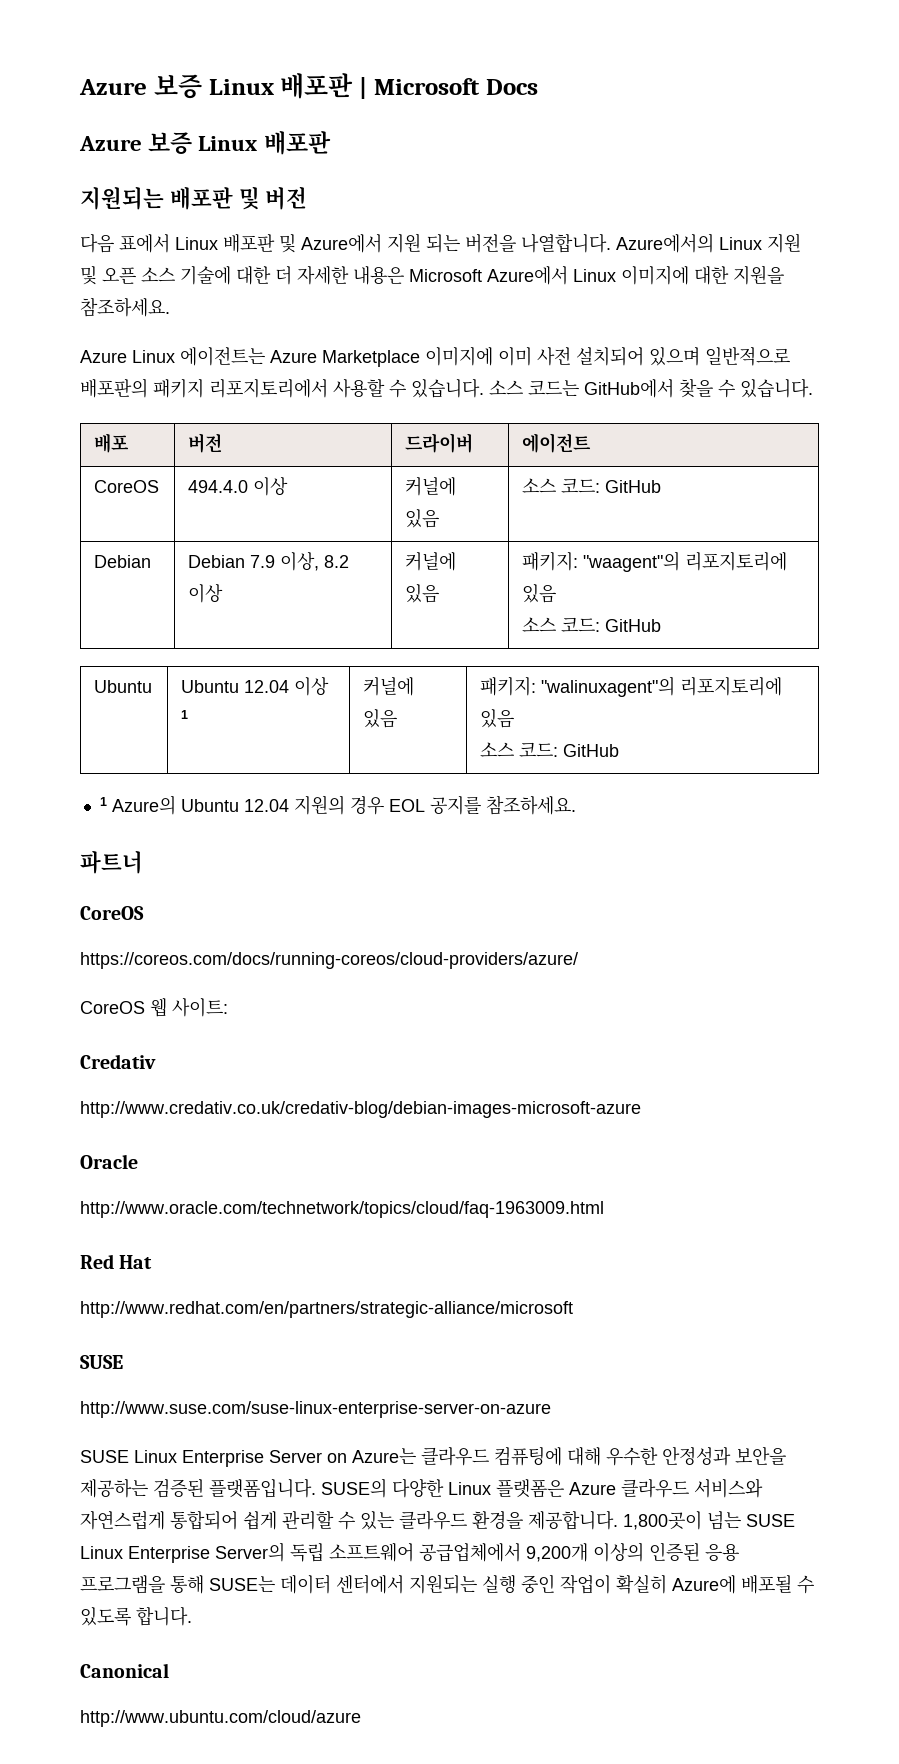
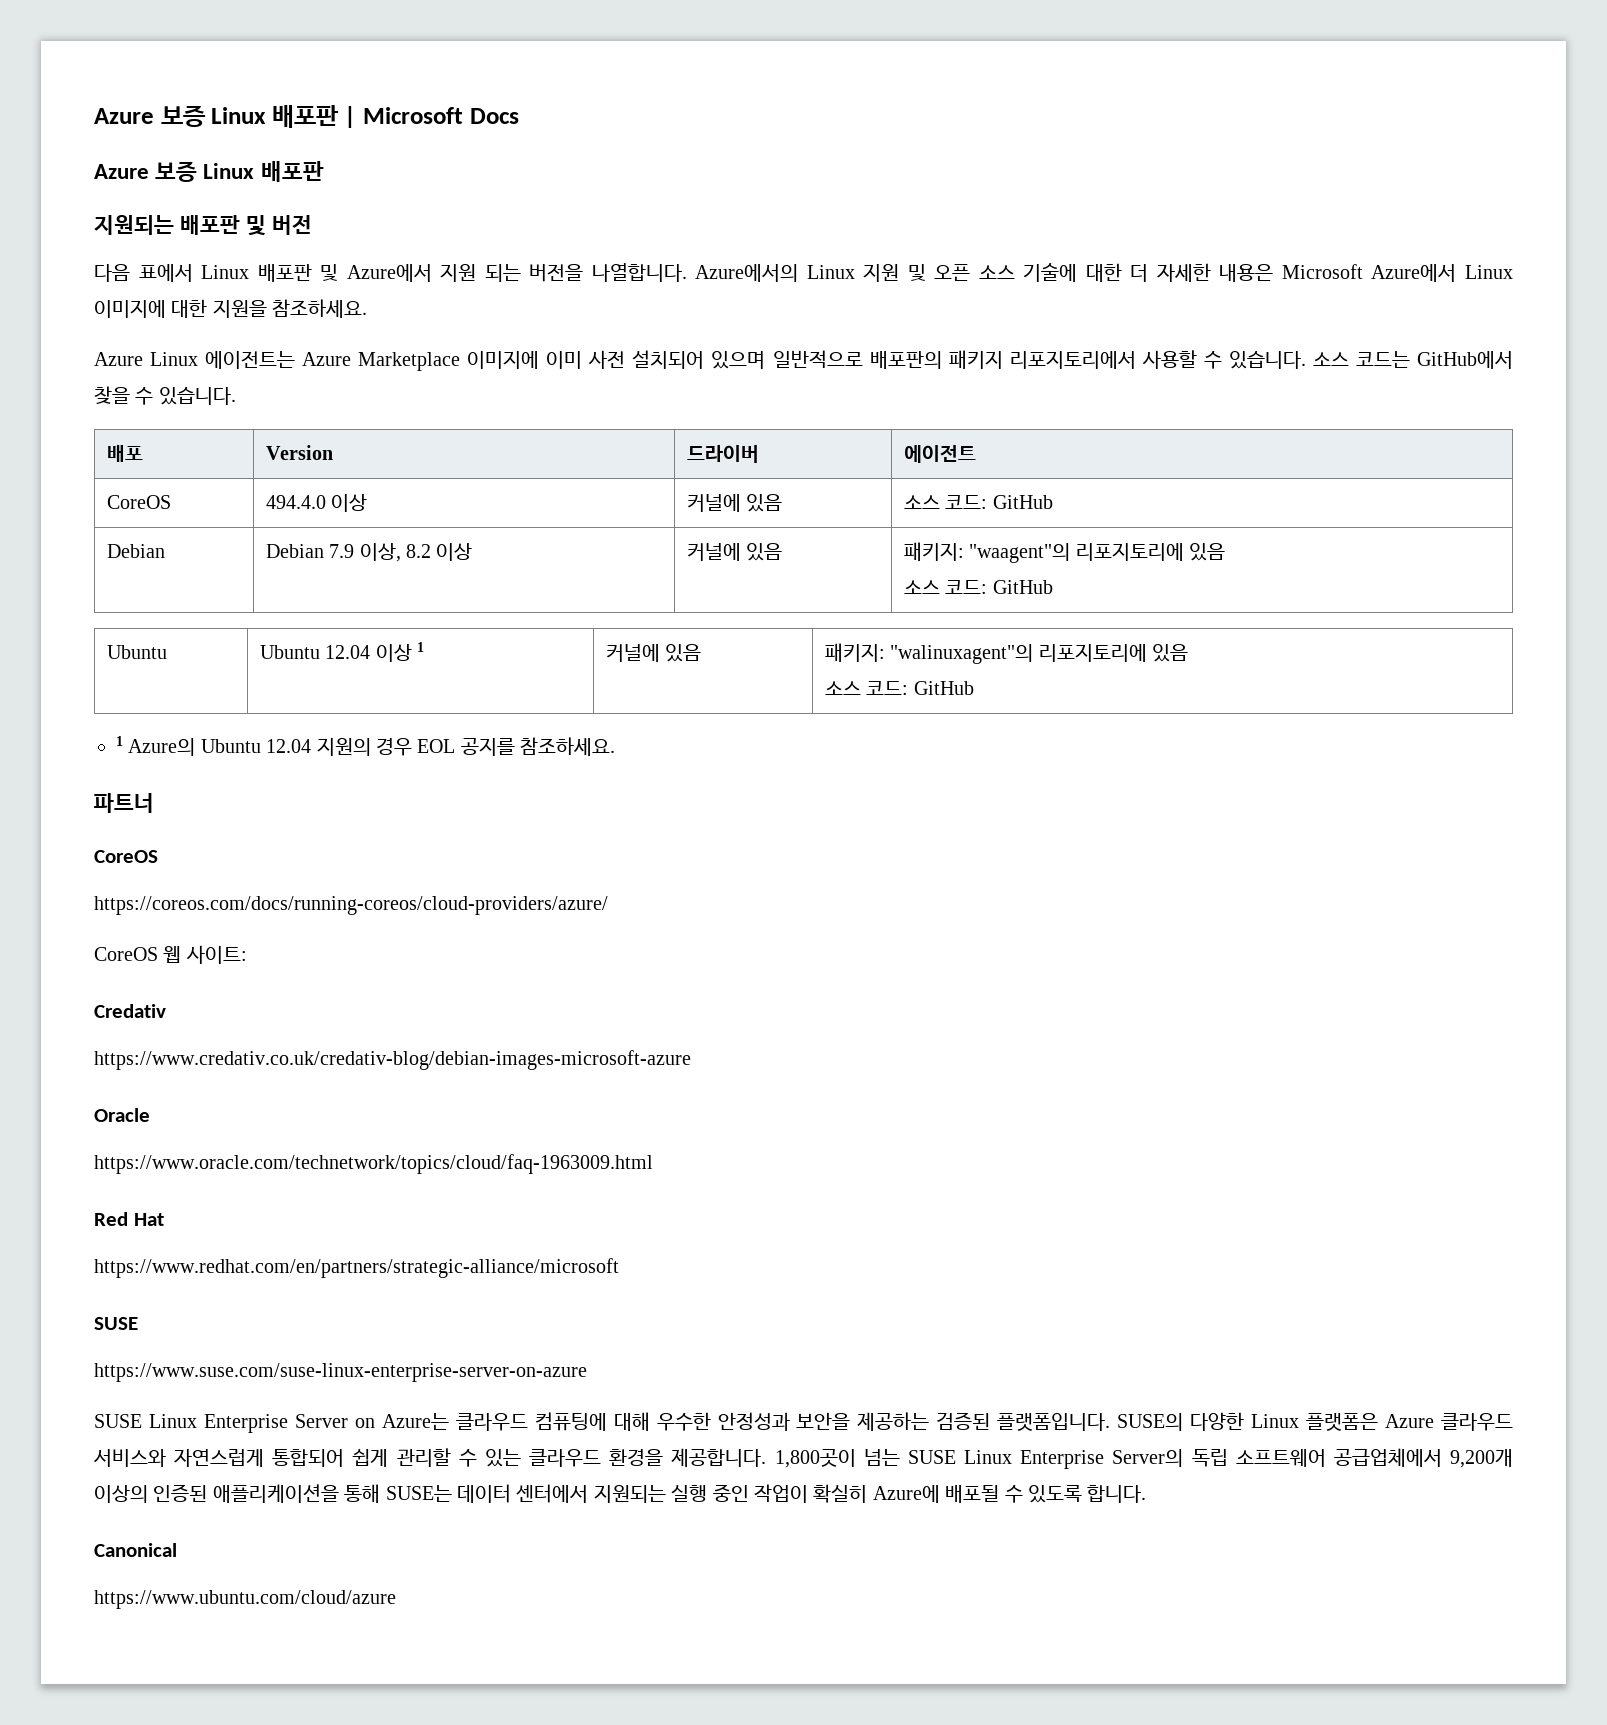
- 배포 | 버전 | 드라이버 | 에이전트
+ 배포 | Version | 드라이버 | 에이전트
- http://www.credativ.co.uk/credativ-blog/debian-images-microsoft-azure
+ https://www.credativ.co.uk/credativ-blog/debian-images-microsoft-azure
- http://www.oracle.com/technetwork/topics/cloud/faq-1963009.html
+ https://www.oracle.com/technetwork/topics/cloud/faq-1963009.html
- http://www.redhat.com/en/partners/strategic-alliance/microsoft
+ https://www.redhat.com/en/partners/strategic-alliance/microsoft
- http://www.suse.com/suse-linux-enterprise-server-on-azure
+ https://www.suse.com/suse-linux-enterprise-server-on-azure
- 1,800곳이 넘는 SUSE Linux Enterprise Server의 독립 소프트웨어 공급업체에서 9,200개 이상의 인증된 응용 프로그램을 통해 SUSE는 데이터 센터에서 지원되는 실행 중인 작업이 확실히 Azure에 배포될 수 있도록 합니다.
+ 1,800곳이 넘는 SUSE Linux Enterprise Server의 독립 소프트웨어 공급업체에서 9,200개 이상의 인증된 애플리케이션을 통해 SUSE는 데이터 센터에서 지원되는 실행 중인 작업이 확실히 Azure에 배포될 수 있도록 합니다.
- http://www.ubuntu.com/cloud/azure
+ https://www.ubuntu.com/cloud/azure

